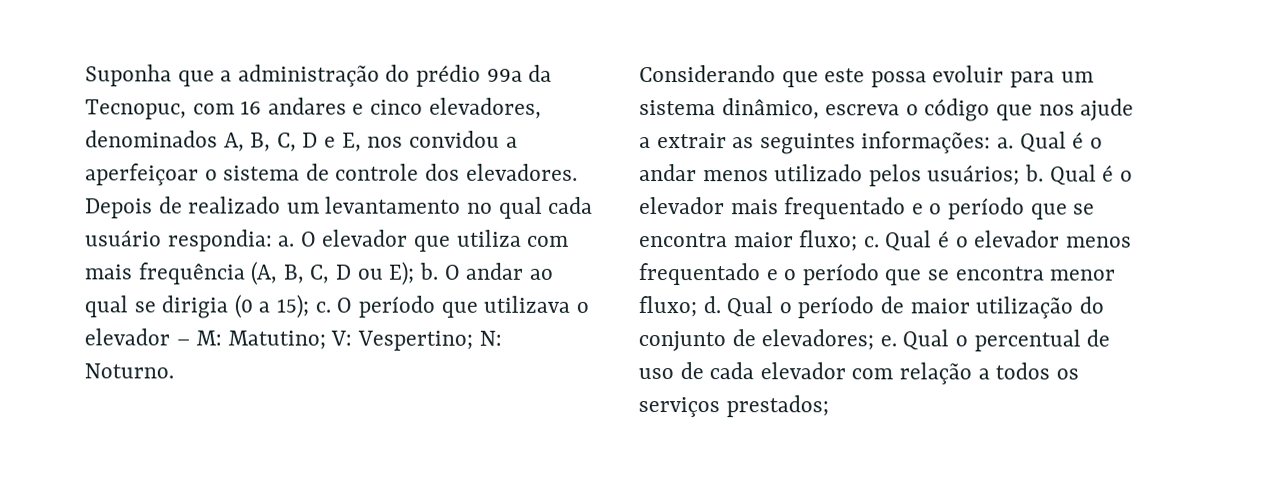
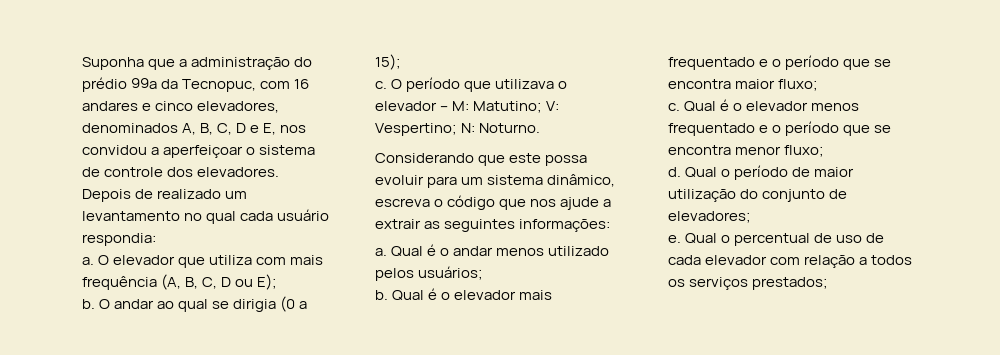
- Depois de realizado um levantamento no qual cada usuário respondia: a.
+ Depois de realizado um levantamento no qual cada usuário respondia:
+ a.
- O elevador que utiliza com mais frequência (A, B, C, D ou E); b.
+ O elevador que utiliza com mais frequência (A, B, C, D ou E);
+ b.
- O andar ao qual se dirigia (0 a 15); c.
+ O andar ao qual se dirigia (0 a 15);
+ c.
- Considerando que este possa evoluir para um sistema dinâmico, escreva o código que nos ajude a extrair as seguintes informações: a.
+ Considerando que este possa evoluir para um sistema dinâmico, escreva o código que nos ajude a extrair as seguintes informações:
+ a.
- Qual é o andar menos utilizado pelos usuários; b.
+ Qual é o andar menos utilizado pelos usuários;
+ b.
- Qual é o elevador mais frequentado e o período que se encontra maior fluxo; c.
+ Qual é o elevador mais frequentado e o período que se encontra maior fluxo;
+ c.
- Qual é o elevador menos frequentado e o período que se encontra menor fluxo; d.
+ Qual é o elevador menos frequentado e o período que se encontra menor fluxo;
+ d.
- Qual o período de maior utilização do conjunto de elevadores; e.
+ Qual o período de maior utilização do conjunto de elevadores;
+ e.

